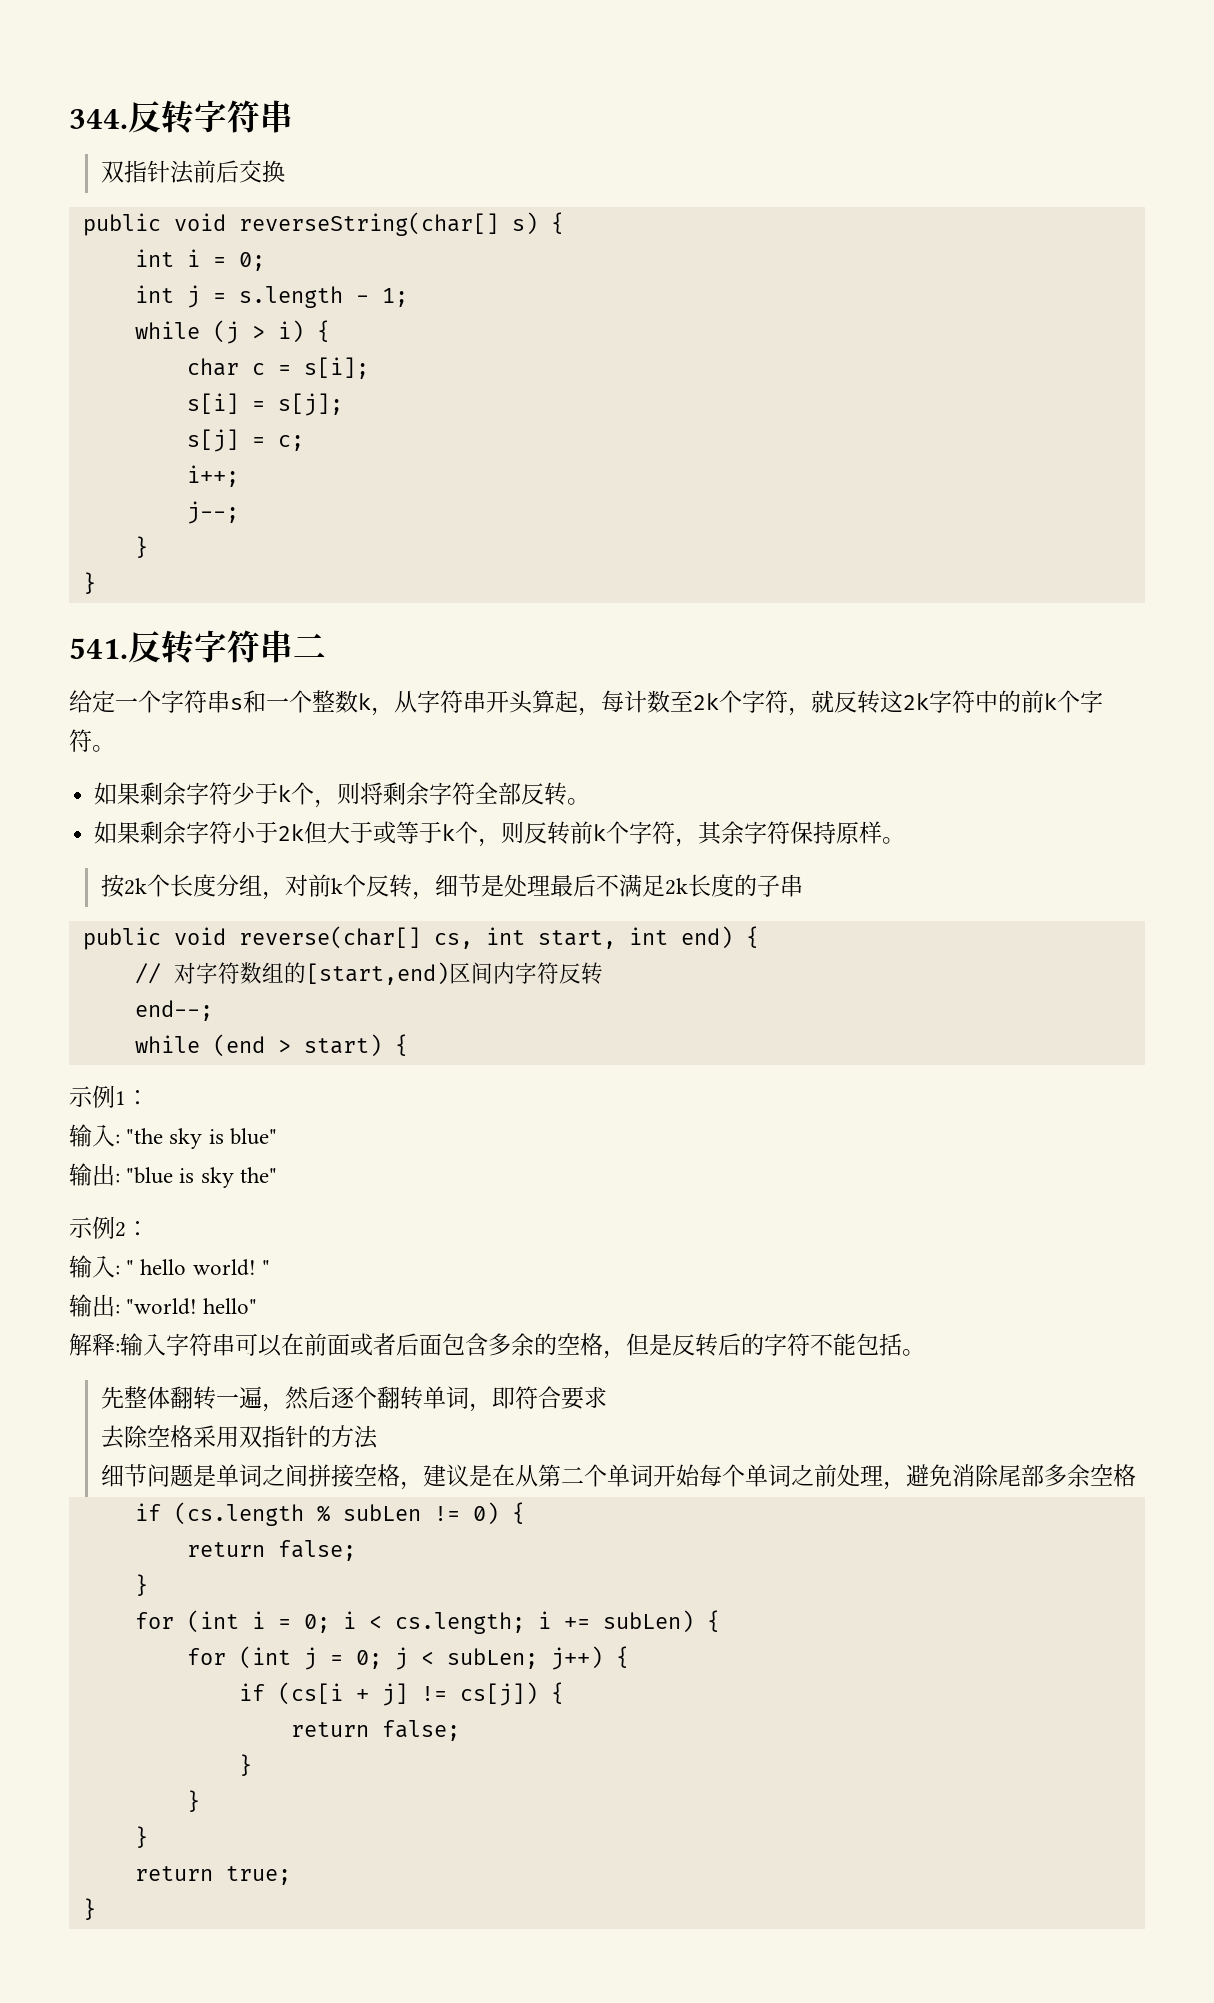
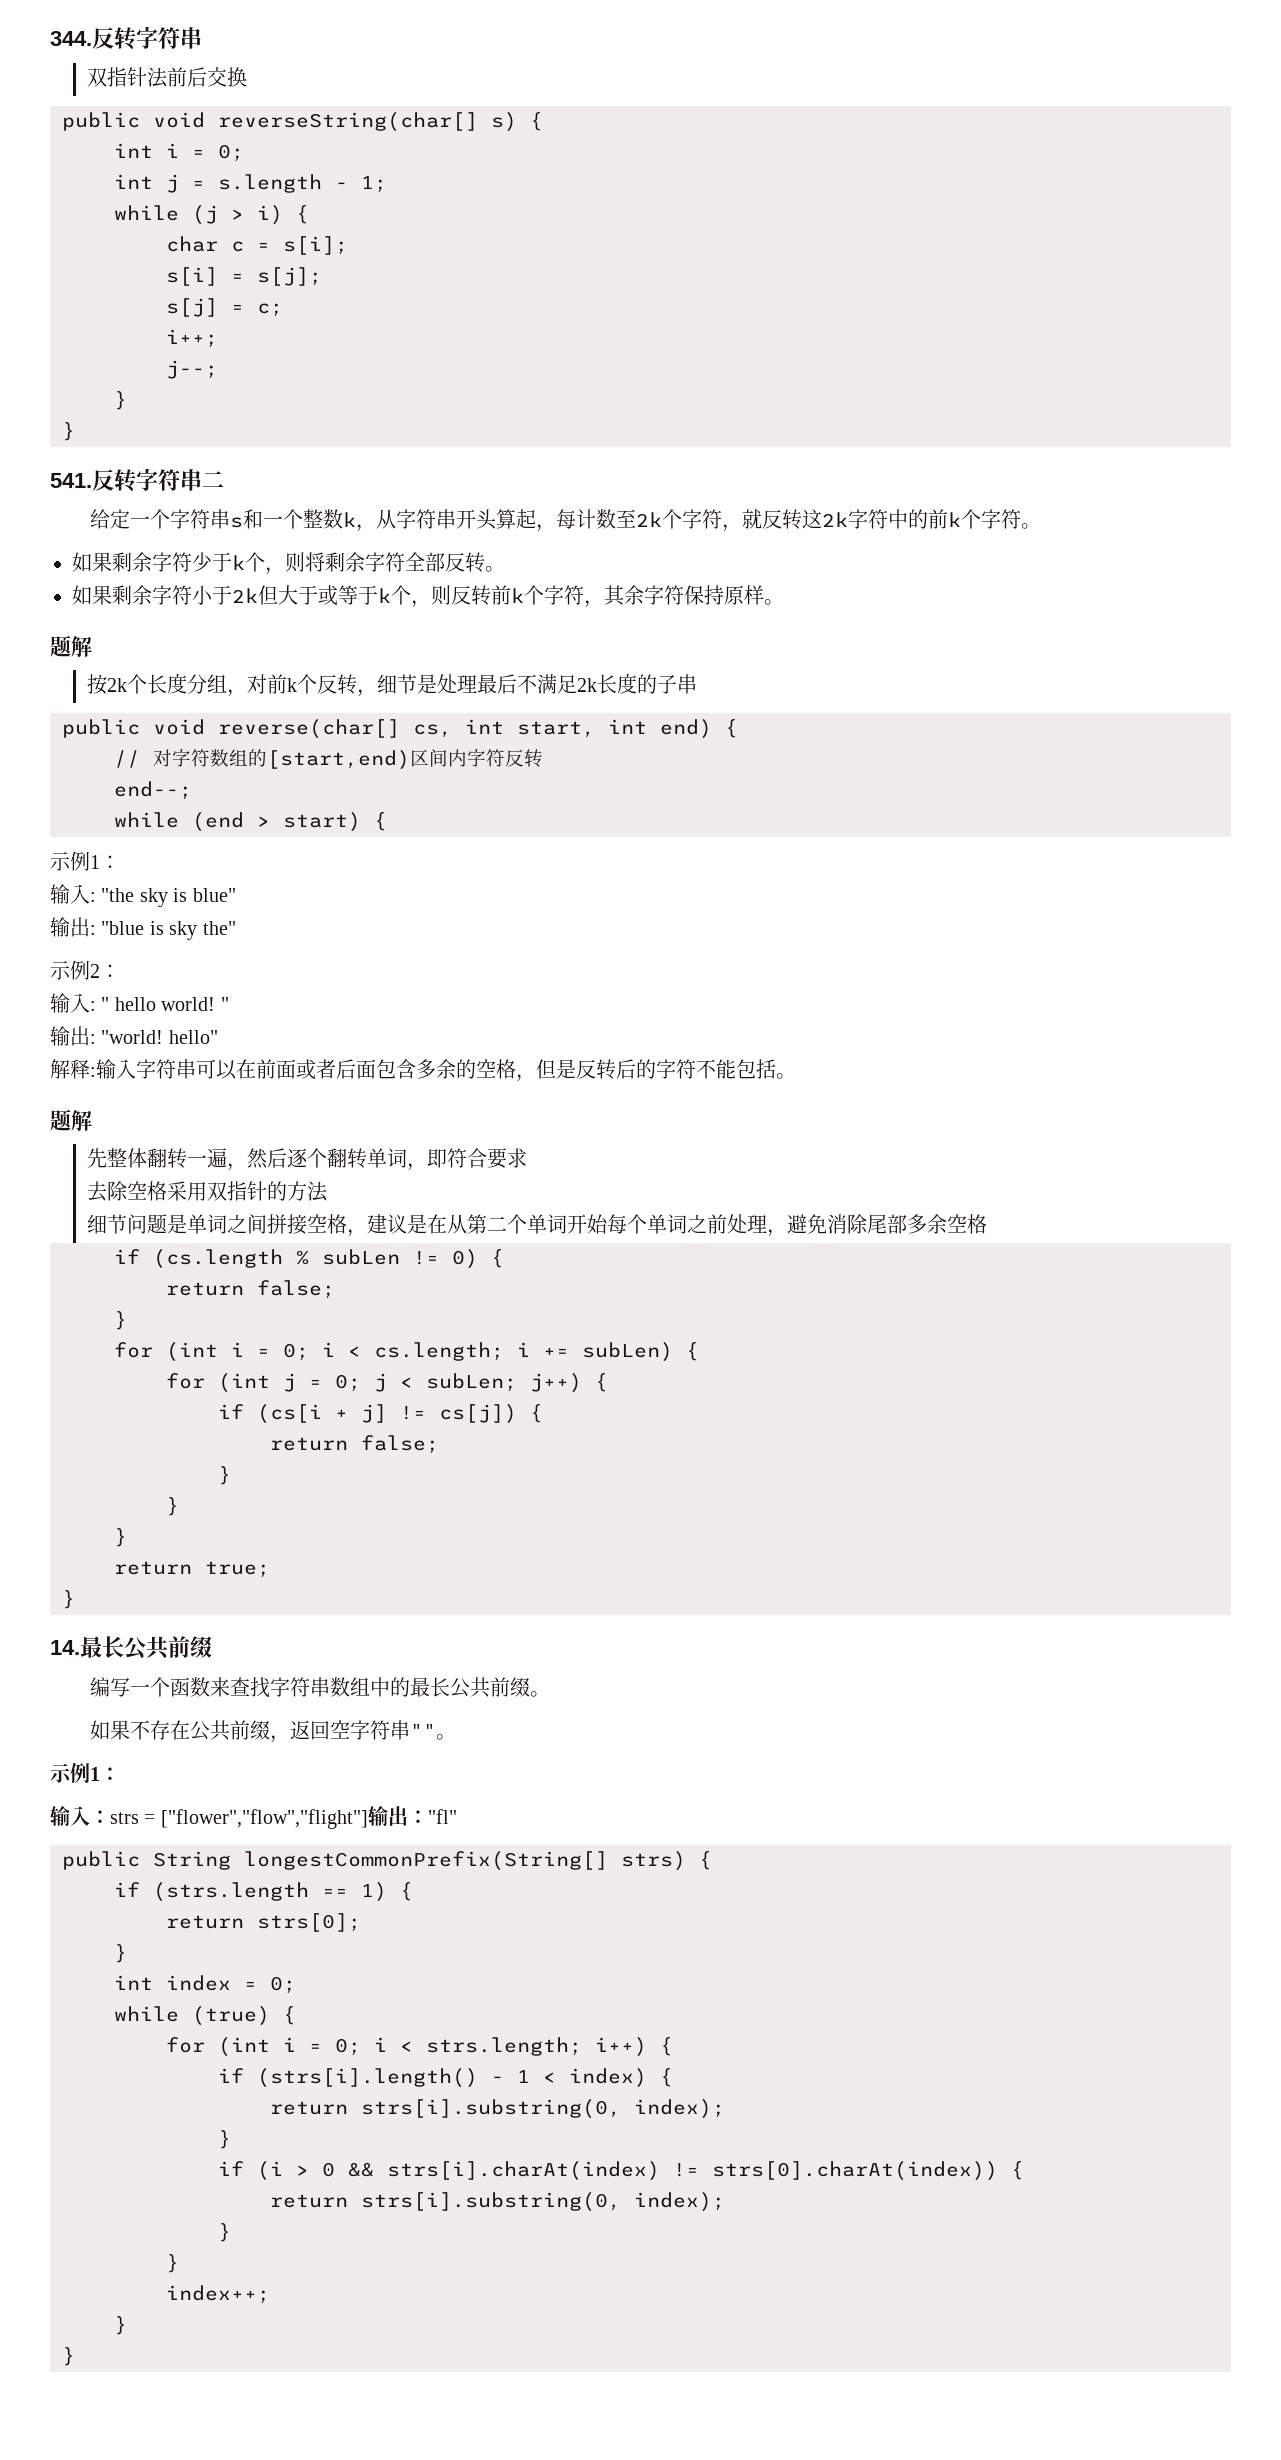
  如果剩余字符小于2k但大于或等于k个，则反转前k个字符，其余字符保持原样。
+ 题解
  解释:输入字符串可以在前面或者后面包含多余的空格，但是反转后的字符不能包括。
+ 题解
+ 14.最长公共前缀
+ 编写一个函数来查找字符串数组中的最长公共前缀。
+ 如果不存在公共前缀，返回空字符串""。
+ 示例1：
+ 输入：strs = ["flower","flow","flight"]输出："fl"
+ public String longestCommonPrefix(String[] strs) {
+ if (strs.length == 1) {
+ return strs[0];
+ }
+ int index = 0;
+ while (true) {
+ for (int i = 0; i < strs.length; i++) {
+ if (strs[i].length() - 1 < index) {
+ return strs[i].substring(0, index);
+ }
+ if (i > 0 && strs[i].charAt(index) != strs[0].charAt(index)) {
+ return strs[i].substring(0, index);
+ }
+ }
+ index++;
+ }
+ }

